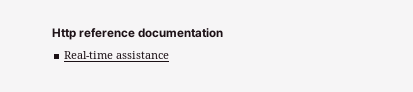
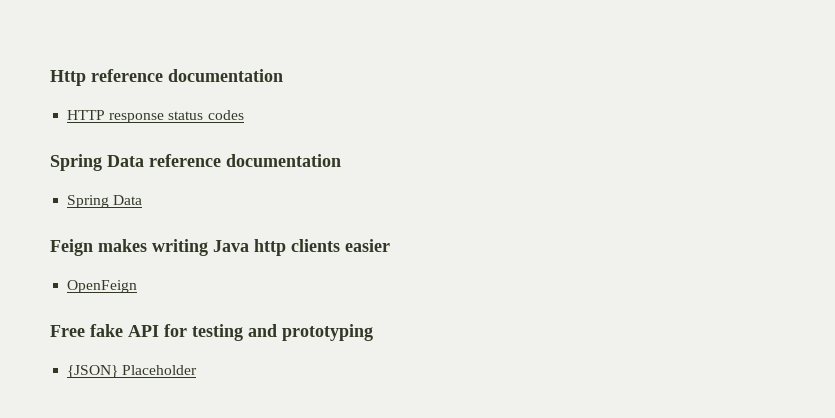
- Real-time assistance
+ HTTP response status codes
+ Spring Data reference documentation
+ Spring Data
+ Feign makes writing Java http clients easier
+ OpenFeign
+ Free fake API for testing and prototyping
+ {JSON} Placeholder

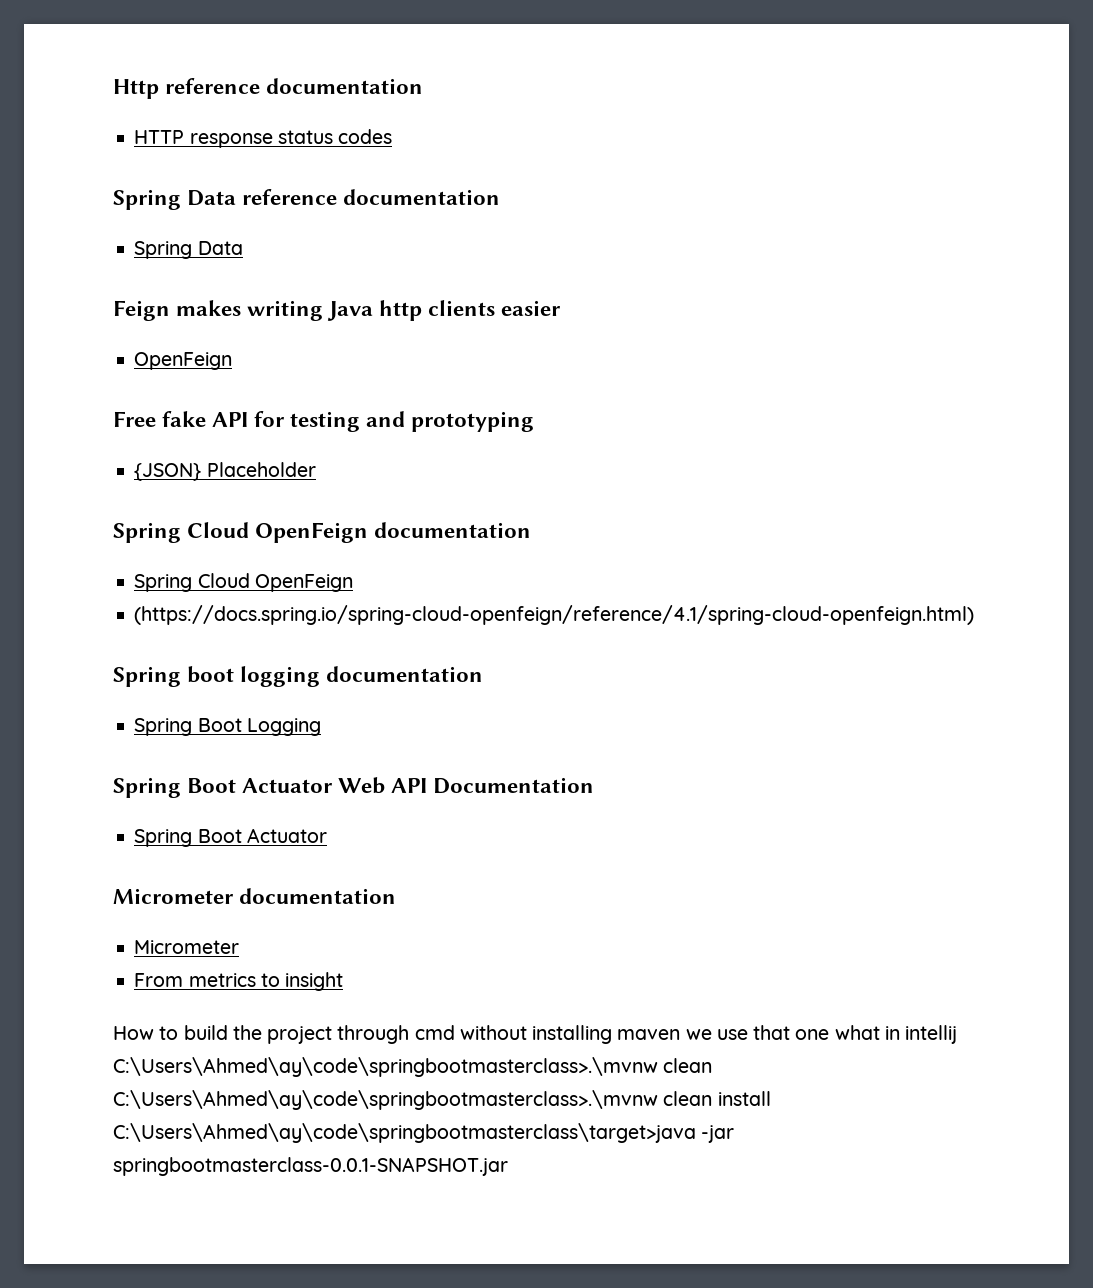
+ Spring Cloud OpenFeign documentation
+ Spring Cloud OpenFeign
+ (https://docs.spring.io/spring-cloud-openfeign/reference/4.1/spring-cloud-openfeign.html)
+ Spring boot logging documentation
+ Spring Boot Logging
+ Spring Boot Actuator Web API Documentation
+ Spring Boot Actuator
+ Micrometer documentation
+ Micrometer
+ From metrics to insight
+ How to build the project through cmd without installing maven we use that one what in intellij C:\Users\Ahmed\ay\code\springbootmasterclass>.\mvnw clean C:\Users\Ahmed\ay\code\springbootmasterclass>.\mvnw clean install C:\Users\Ahmed\ay\code\springbootmasterclass\target>java -jar springbootmasterclass-0.0.1-SNAPSHOT.jar

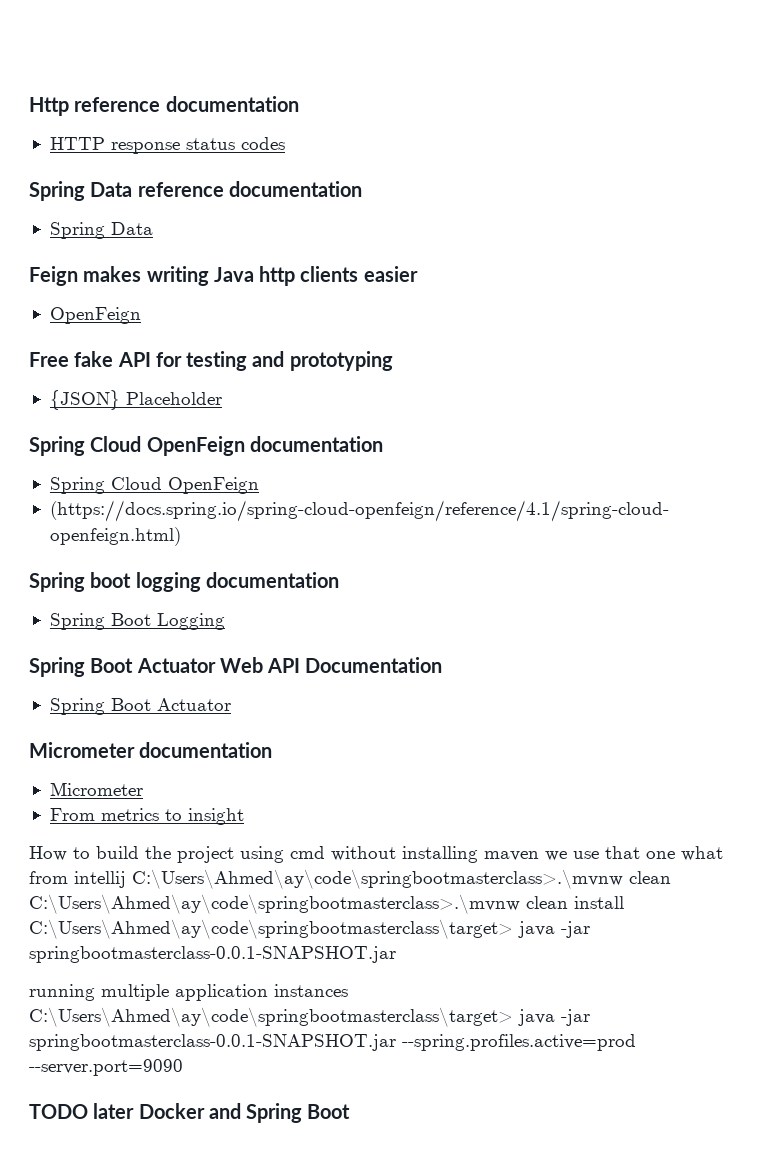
- How to build the project through cmd without installing maven we use that one what in intellij C:\Users\Ahmed\ay\code\springbootmasterclass>.\mvnw clean C:\Users\Ahmed\ay\code\springbootmasterclass>.\mvnw clean install C:\Users\Ahmed\ay\code\springbootmasterclass\target>java -jar springbootmasterclass-0.0.1-SNAPSHOT.jar
+ How to build the project using cmd without installing maven we use that one what from intellij C:\Users\Ahmed\ay\code\springbootmasterclass>.\mvnw clean C:\Users\Ahmed\ay\code\springbootmasterclass>.\mvnw clean install C:\Users\Ahmed\ay\code\springbootmasterclass\target> java -jar springbootmasterclass-0.0.1-SNAPSHOT.jar
+ running multiple application instances C:\Users\Ahmed\ay\code\springbootmasterclass\target> java -jar springbootmasterclass-0.0.1-SNAPSHOT.jar --spring.profiles.active=prod --server.port=9090
+ TODO later Docker and Spring Boot

